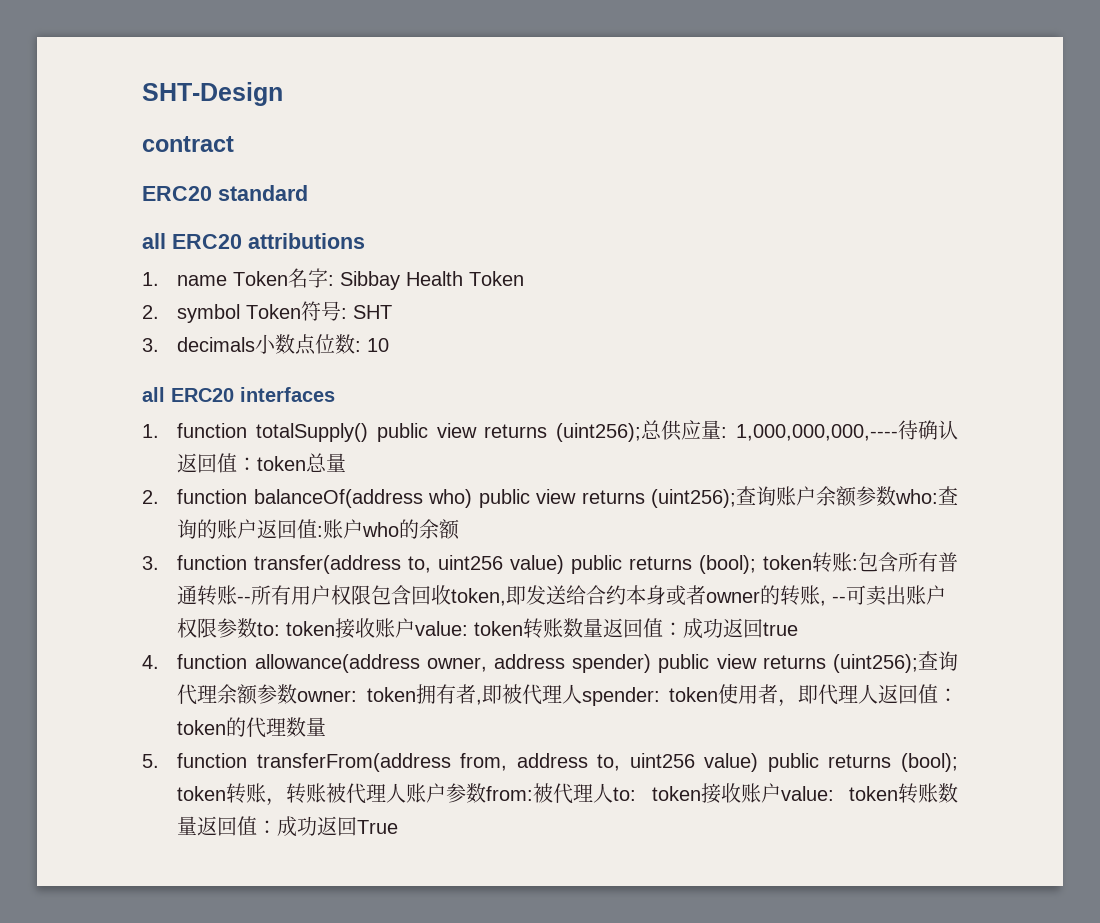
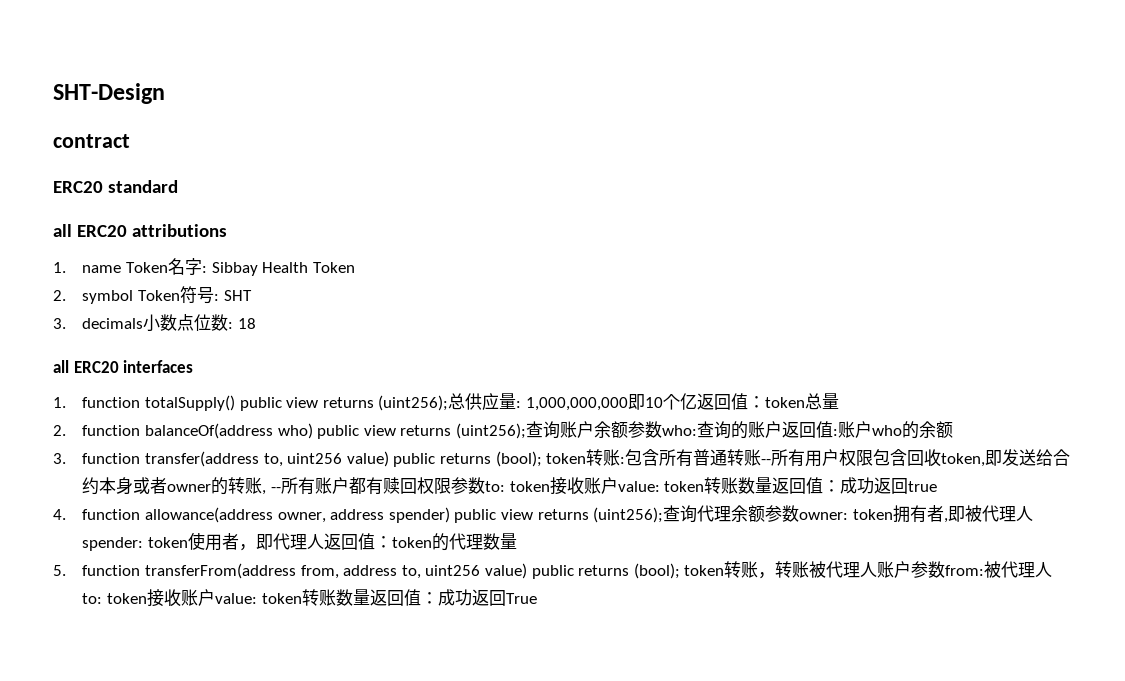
- 3. decimals小数点位数: 10
+ 3. decimals小数点位数: 18
- 1. function totalSupply() public view returns (uint256);总供应量: 1,000,000,000,----待确认返回值：token总量
+ 1. function totalSupply() public view returns (uint256);总供应量: 1,000,000,000即10个亿返回值：token总量
- 3. function transfer(address to, uint256 value) public returns (bool); token转账:包含所有普通转账--所有用户权限包含回收token,即发送给合约本身或者owner的转账, --可卖出账户权限参数to: token接收账户value: token转账数量返回值：成功返回true
+ 3. function transfer(address to, uint256 value) public returns (bool); token转账:包含所有普通转账--所有用户权限包含回收token,即发送给合约本身或者owner的转账, --所有账户都有赎回权限参数to: token接收账户value: token转账数量返回值：成功返回true

